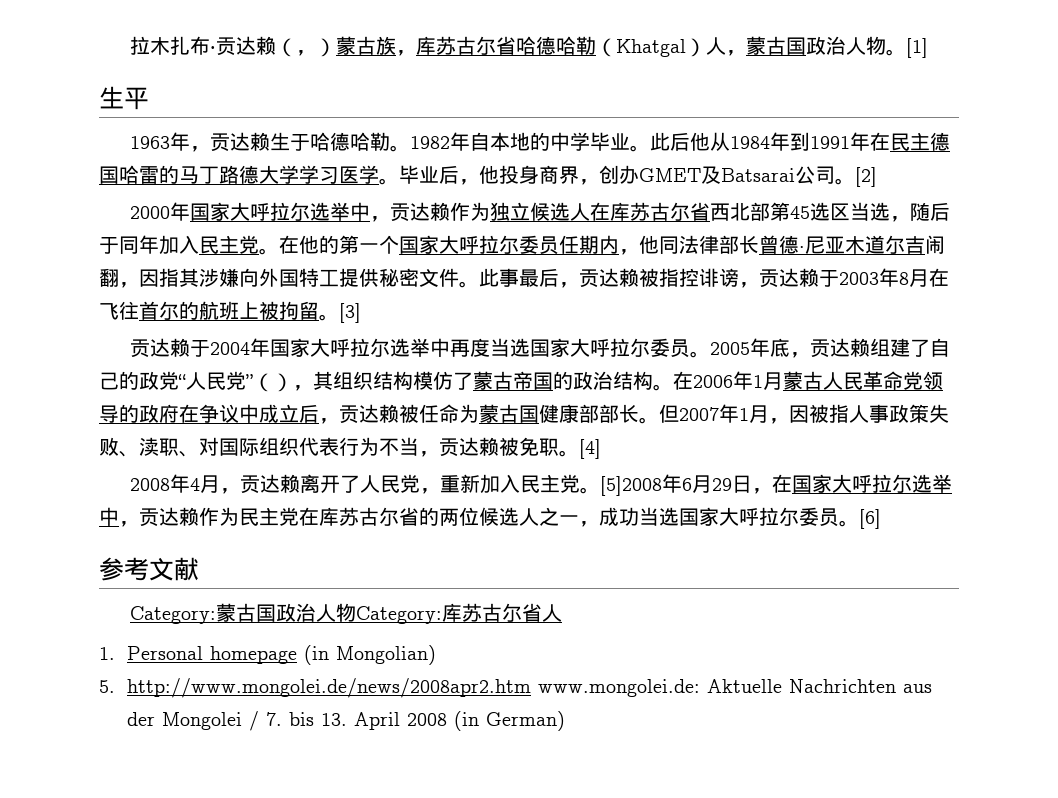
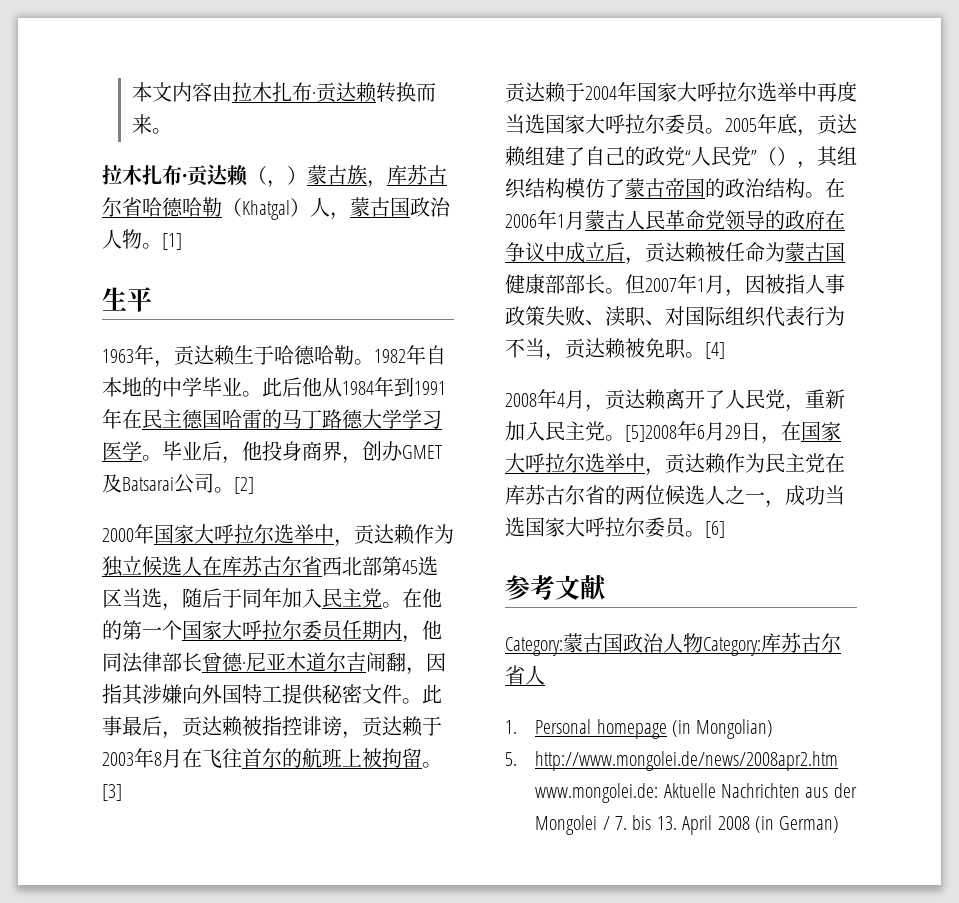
+ 本文内容由拉木扎布·贡达赖转换而来。

